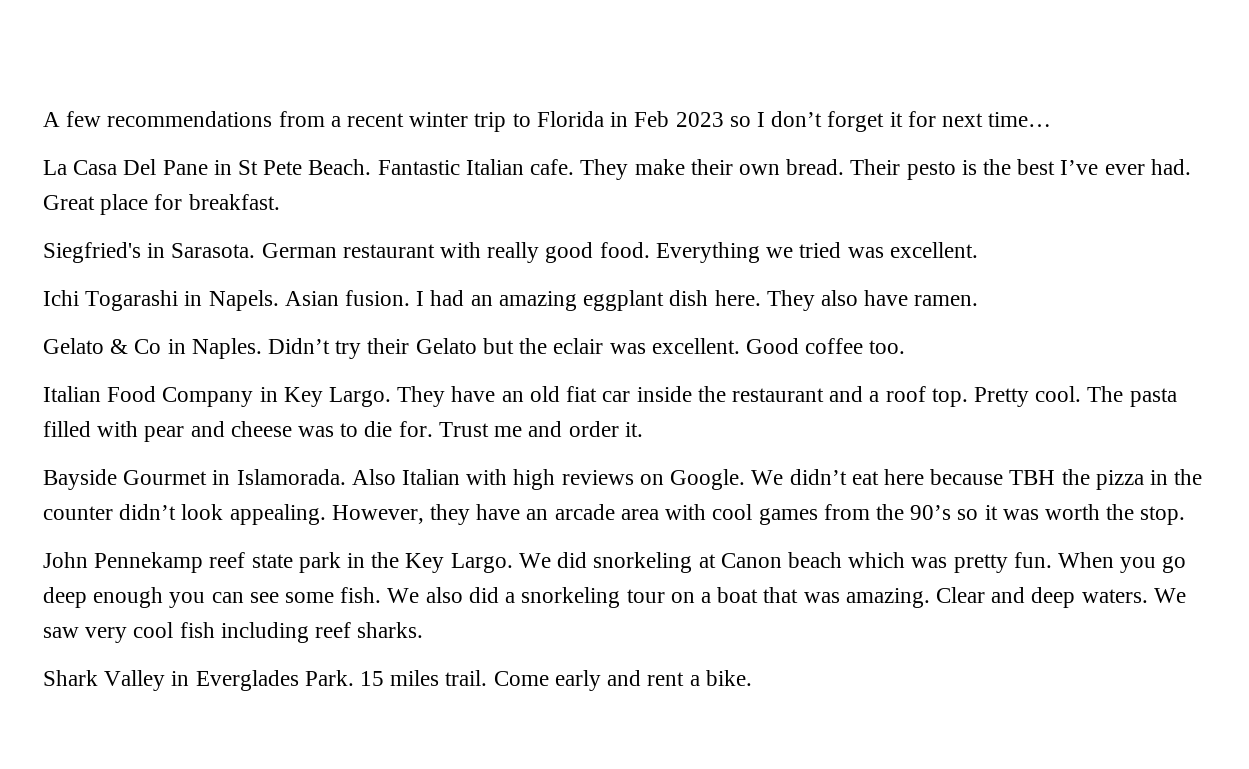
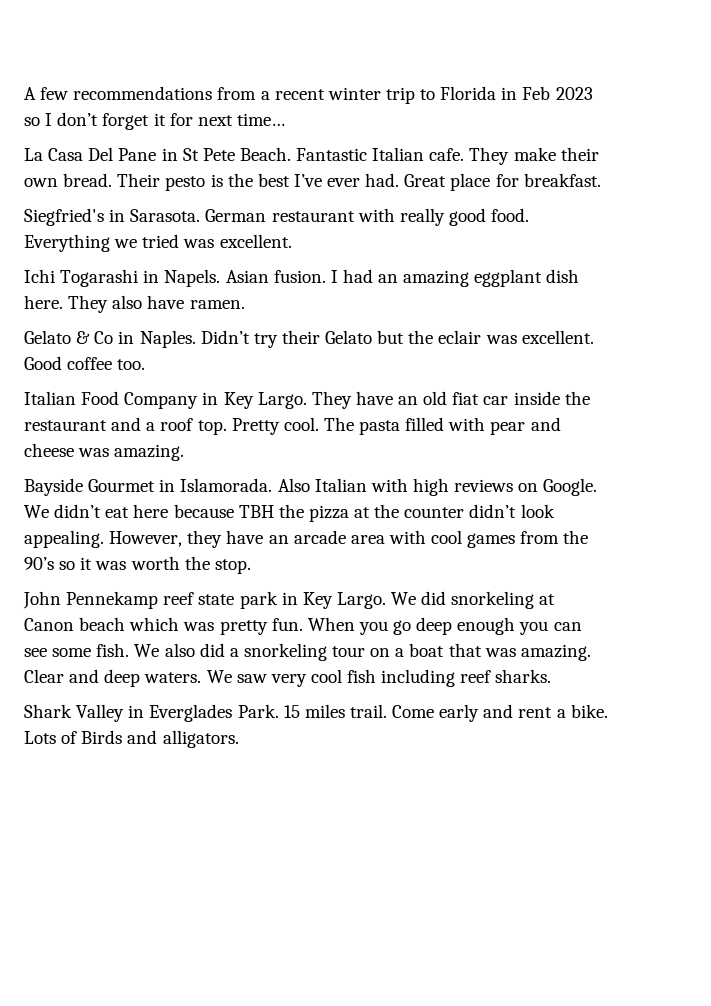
- The pasta filled with pear and cheese was to die for. Trust me and order it.
+ The pasta filled with pear and cheese was amazing.
- We didn’t eat here because TBH the pizza in the counter didn’t look appealing.
+ We didn’t eat here because TBH the pizza at the counter didn’t look appealing.
- John Pennekamp reef state park in the Key Largo.
+ John Pennekamp reef state park in Key Largo.
+ Lots of Birds and alligators.

